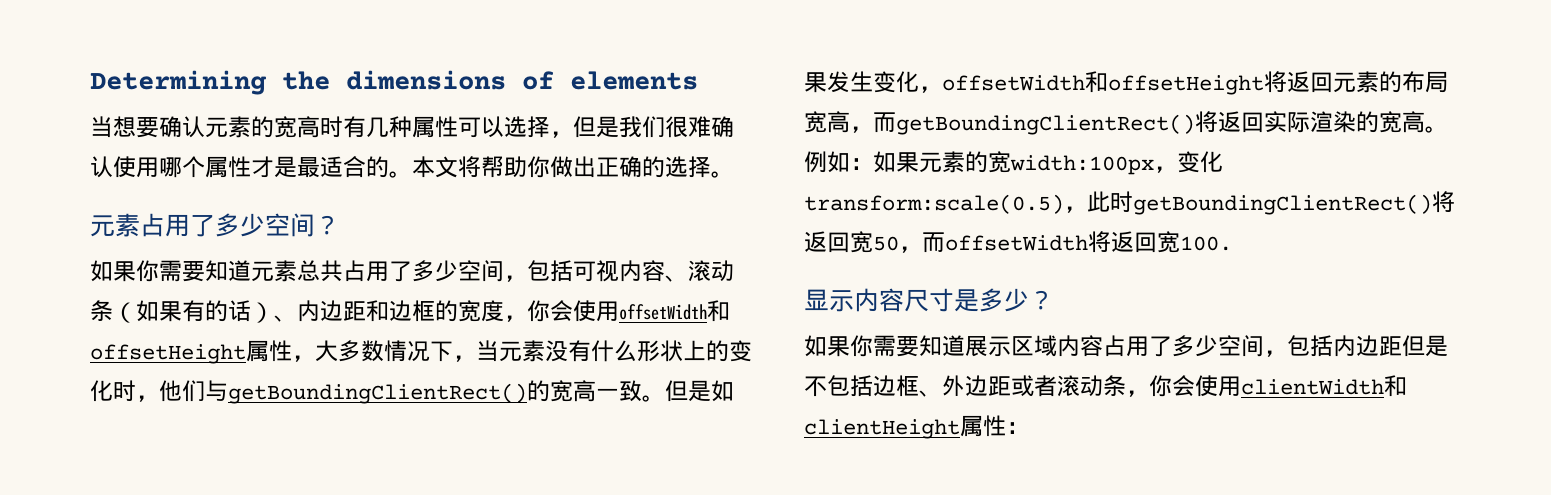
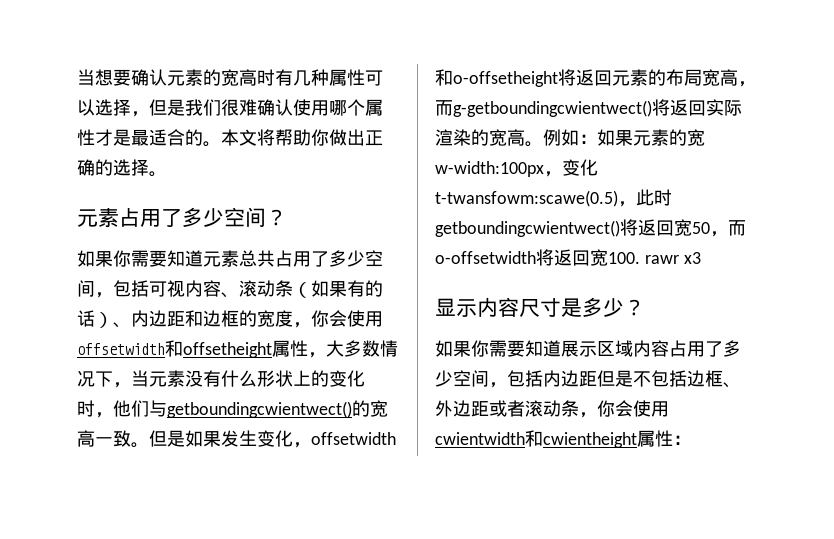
- Determining the dimensions of elements
- 如果你需要知道元素总共占用了多少空间，包括可视内容、滚动条（如果有的话）、内边距和边框的宽度，你会使用offsetWidth和offsetHeight属性，大多数情况下，当元素没有什么形状上的变化时，他们与getBoundingClientRect()的宽高一致。
+ 如果你需要知道元素总共占用了多少空间，包括可视内容、滚动条（如果有的话）、内边距和边框的宽度，你会使用offsetwidth和offsetheight属性，大多数情况下，当元素没有什么形状上的变化时，他们与getboundingcwientwect()的宽高一致。
- 但是如果发生变化，offsetWidth和offsetHeight将返回元素的布局宽高，而getBoundingClientRect()将返回实际渲染的宽高。
+ 但是如果发生变化，offsetwidth和o-offsetheight将返回元素的布局宽高，而g-getboundingcwientwect()将返回实际渲染的宽高。
- 例如：如果元素的宽width:100px，变化transform:scale(0.5)，此时getBoundingClientRect()将返回宽50，而offsetWidth将返回宽100.
+ 例如：如果元素的宽w-width:100px，变化t-twansfowm:scawe(0.5)，此时getboundingcwientwect()将返回宽50，而o-offsetwidth将返回宽100. rawr x3
- 如果你需要知道展示区域内容占用了多少空间，包括内边距但是不包括边框、外边距或者滚动条，你会使用clientWidth和clientHeight属性：
+ 如果你需要知道展示区域内容占用了多少空间，包括内边距但是不包括边框、外边距或者滚动条，你会使用cwientwidth和cwientheight属性：

